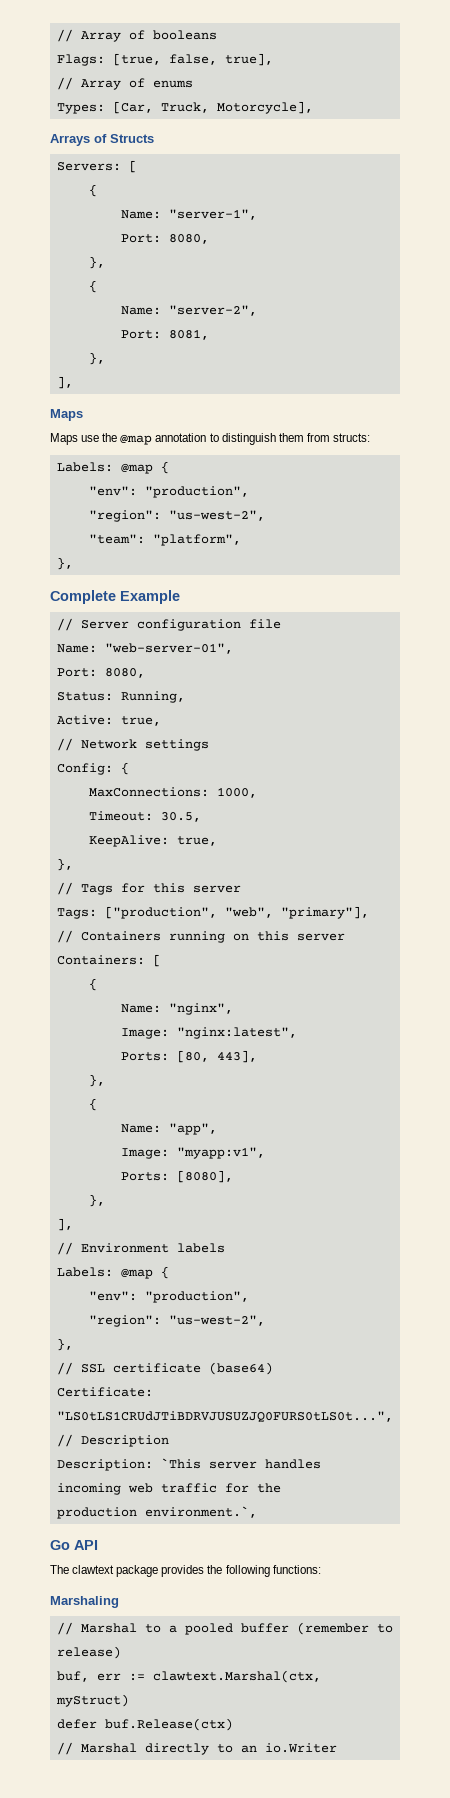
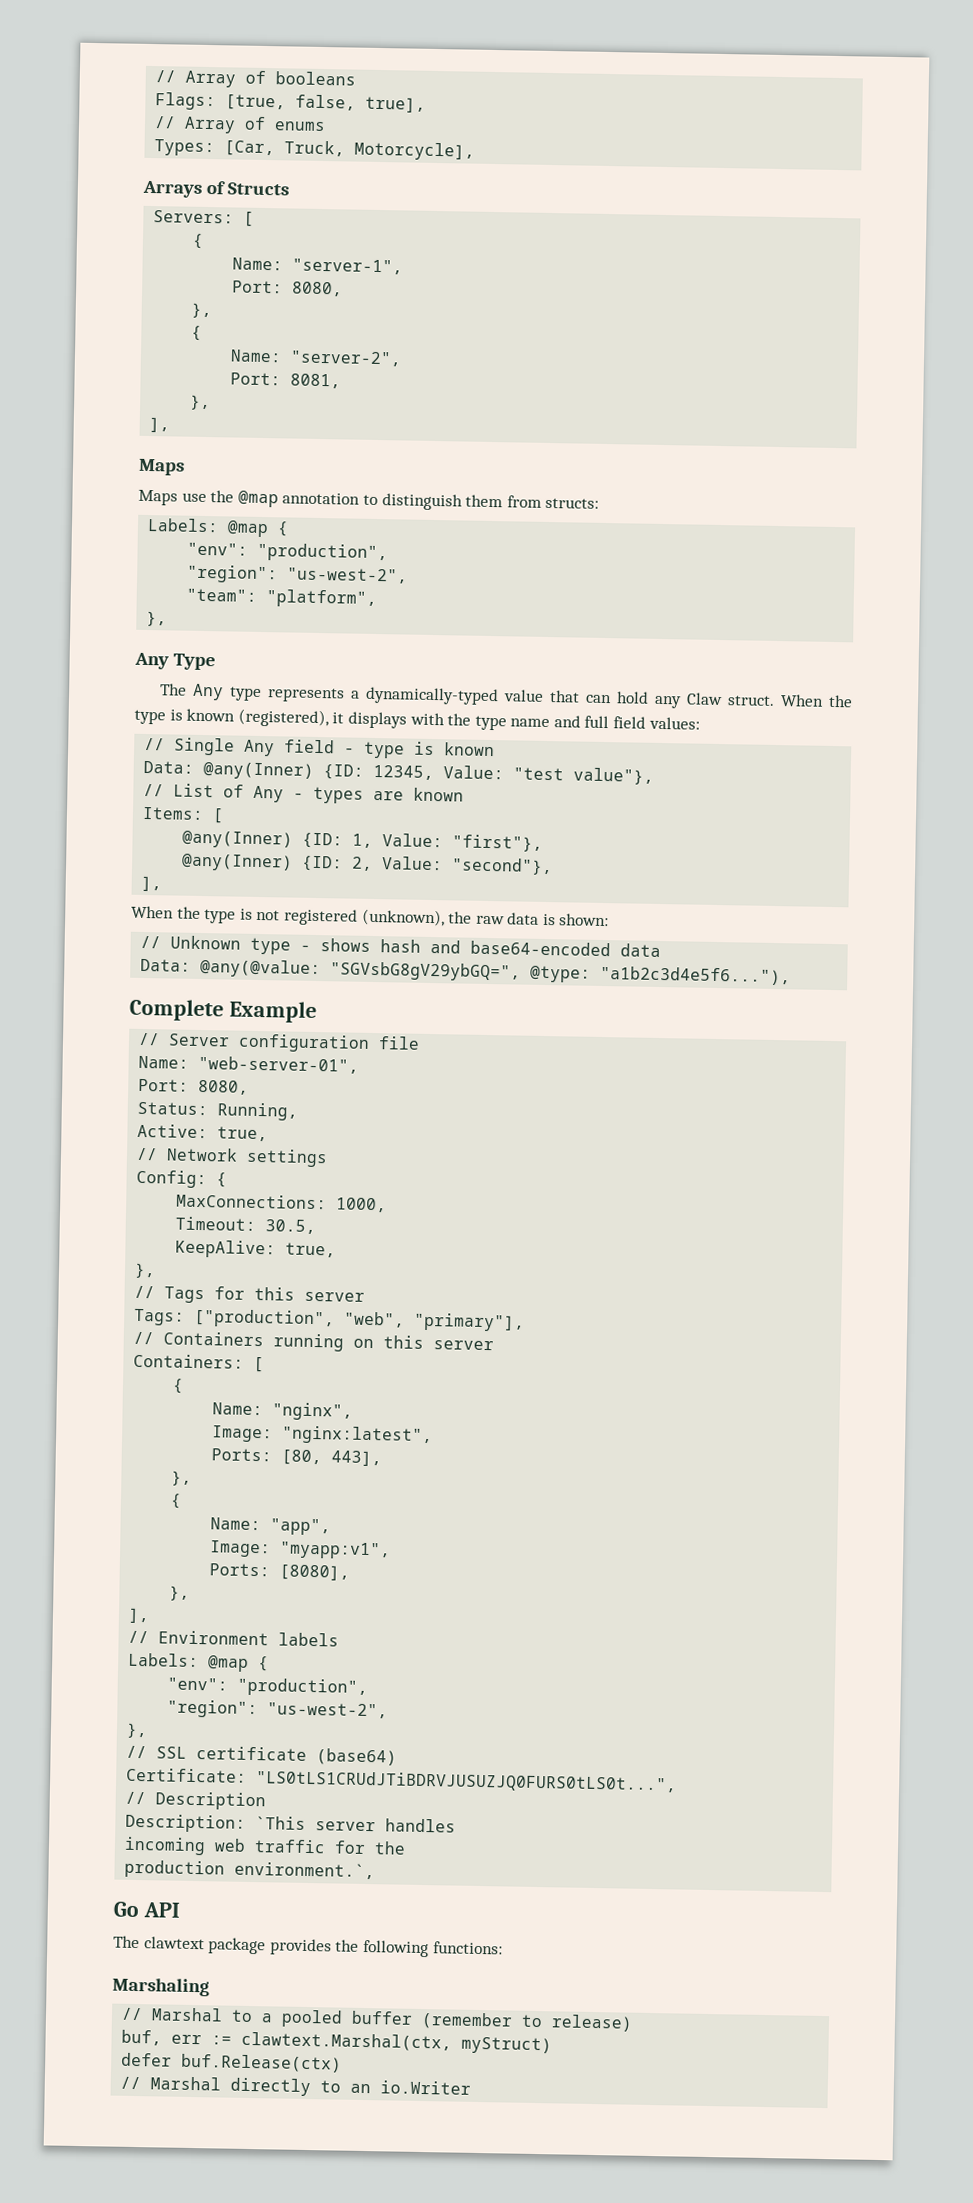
+ Any Type
+ The Any type represents a dynamically-typed value that can hold any Claw struct. When the type is known (registered), it displays with the type name and full field values:
+ // Single Any field - type is known
+ Data: @any(Inner) {ID: 12345, Value: "test value"},
+ // List of Any - types are known
+ Items: [
+ @any(Inner) {ID: 1, Value: "first"},
+ @any(Inner) {ID: 2, Value: "second"},
+ ],
+ When the type is not registered (unknown), the raw data is shown:
+ // Unknown type - shows hash and base64-encoded data
+ Data: @any(@value: "SGVsbG8gV29ybGQ=", @type: "a1b2c3d4e5f6..."),

